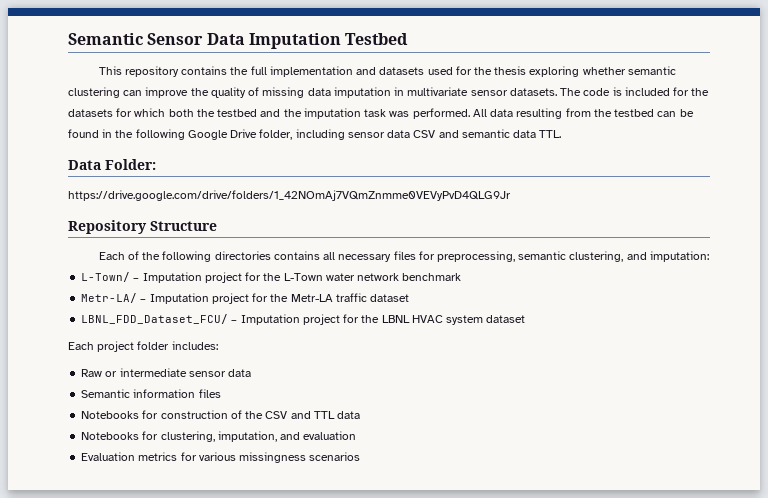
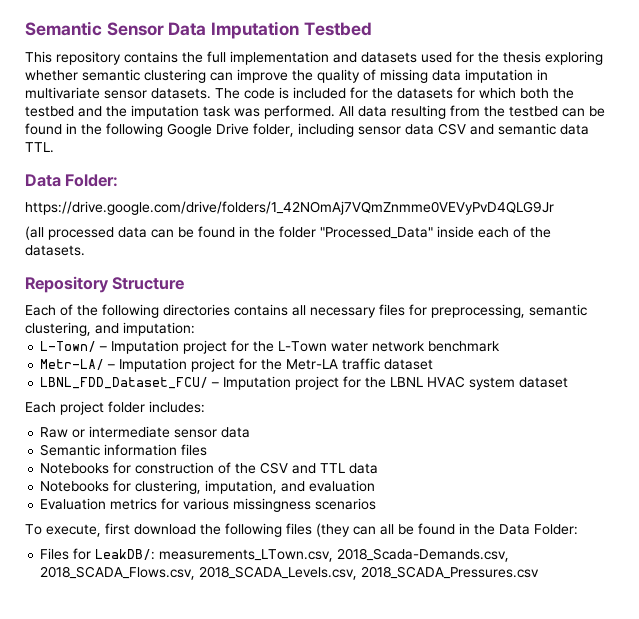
+ (all processed data can be found in the folder "Processed_Data" inside each of the datasets.
+ To execute, first download the following files (they can all be found in the Data Folder:
+ Files for LeakDB/: measurements_LTown.csv, 2018_Scada-Demands.csv, 2018_SCADA_Flows.csv, 2018_SCADA_Levels.csv, 2018_SCADA_Pressures.csv

